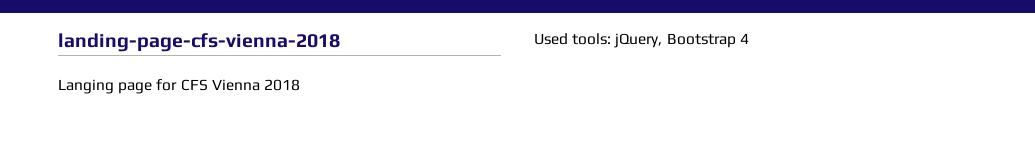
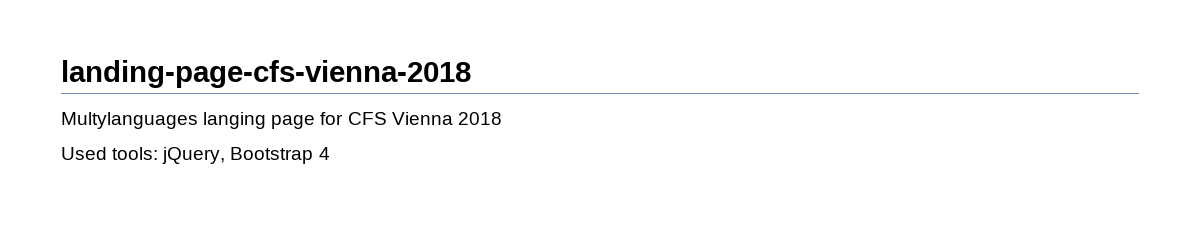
- Langing page for CFS Vienna 2018
+ Multylanguages langing page for CFS Vienna 2018

